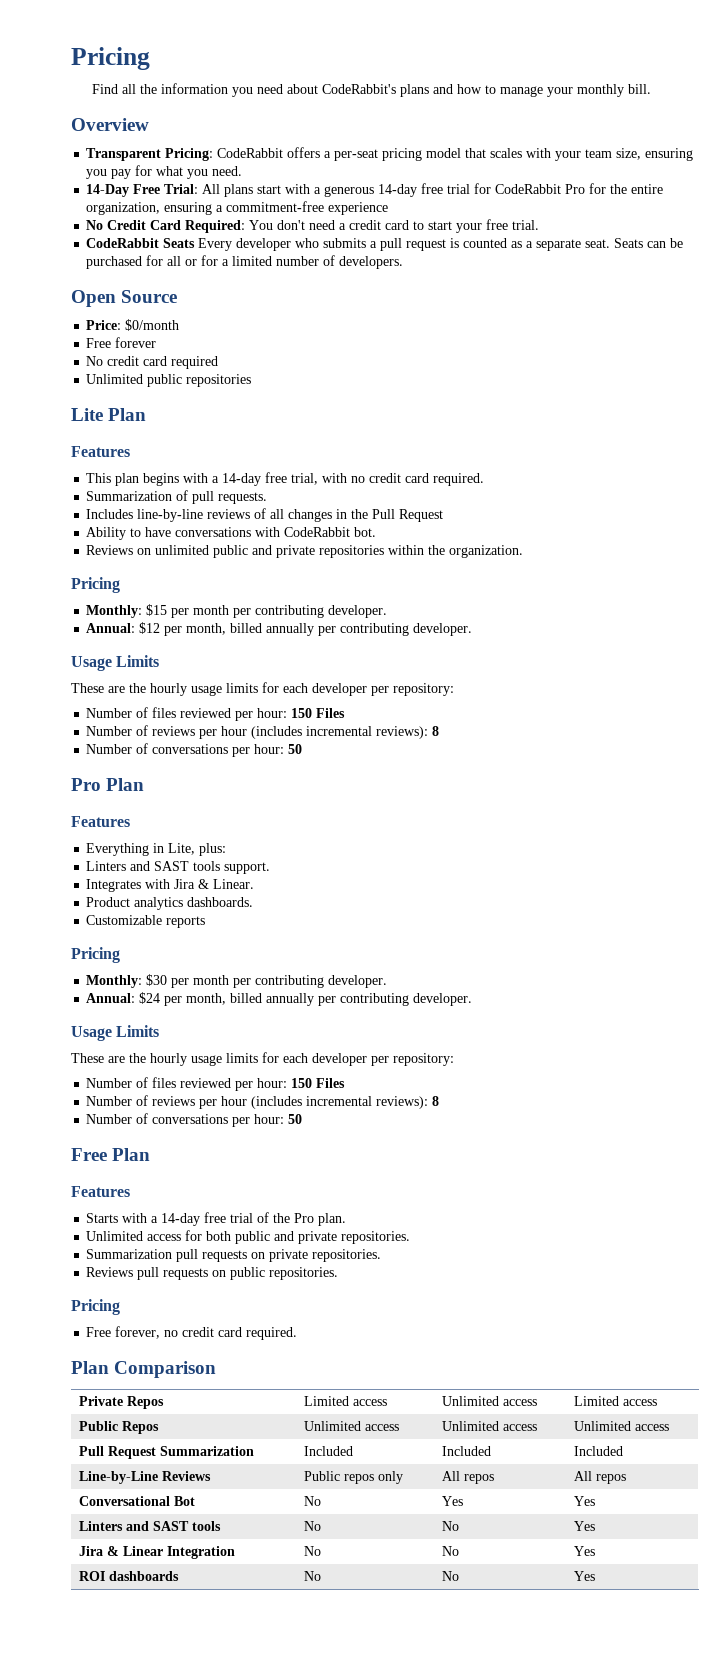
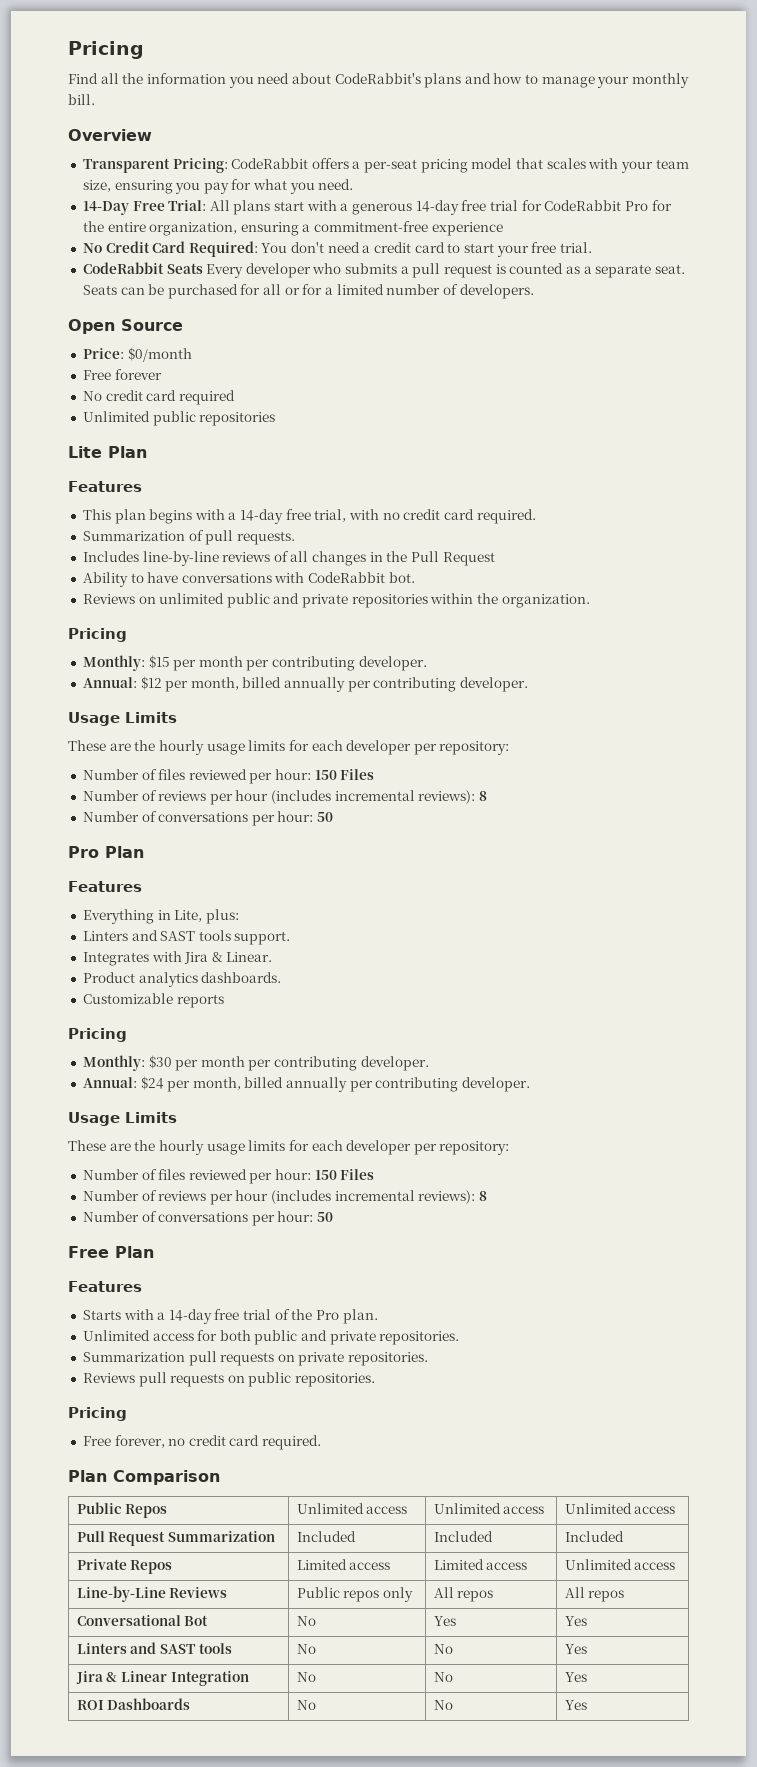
- Private Repos | Limited access | Unlimited access | Limited access
+ Private Repos | Limited access | Limited access | Unlimited access
- ROI dashboards | No | No | Yes
+ ROI Dashboards | No | No | Yes

